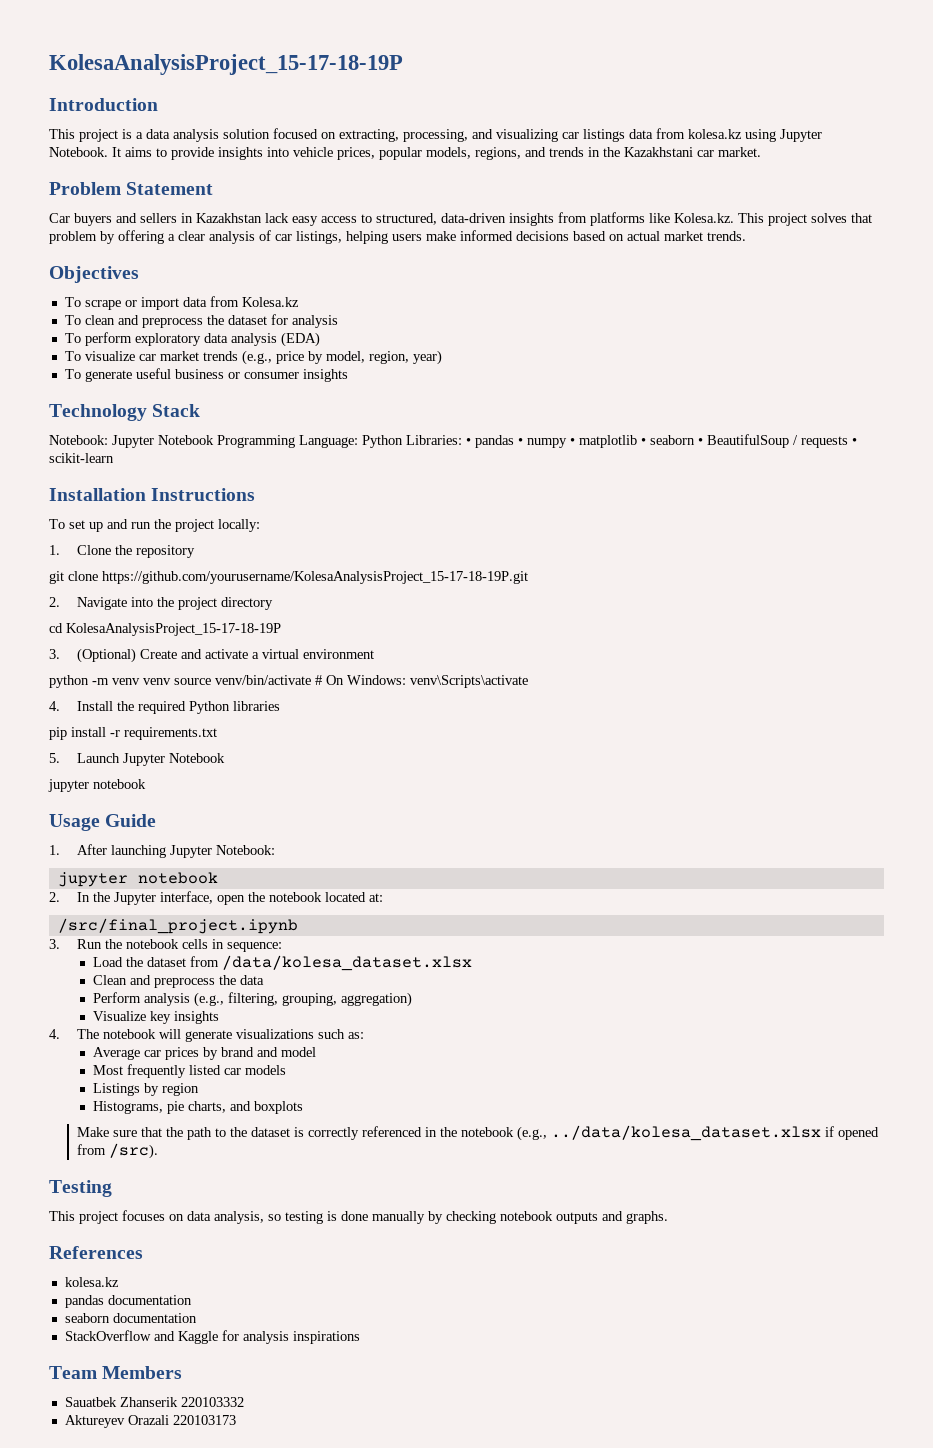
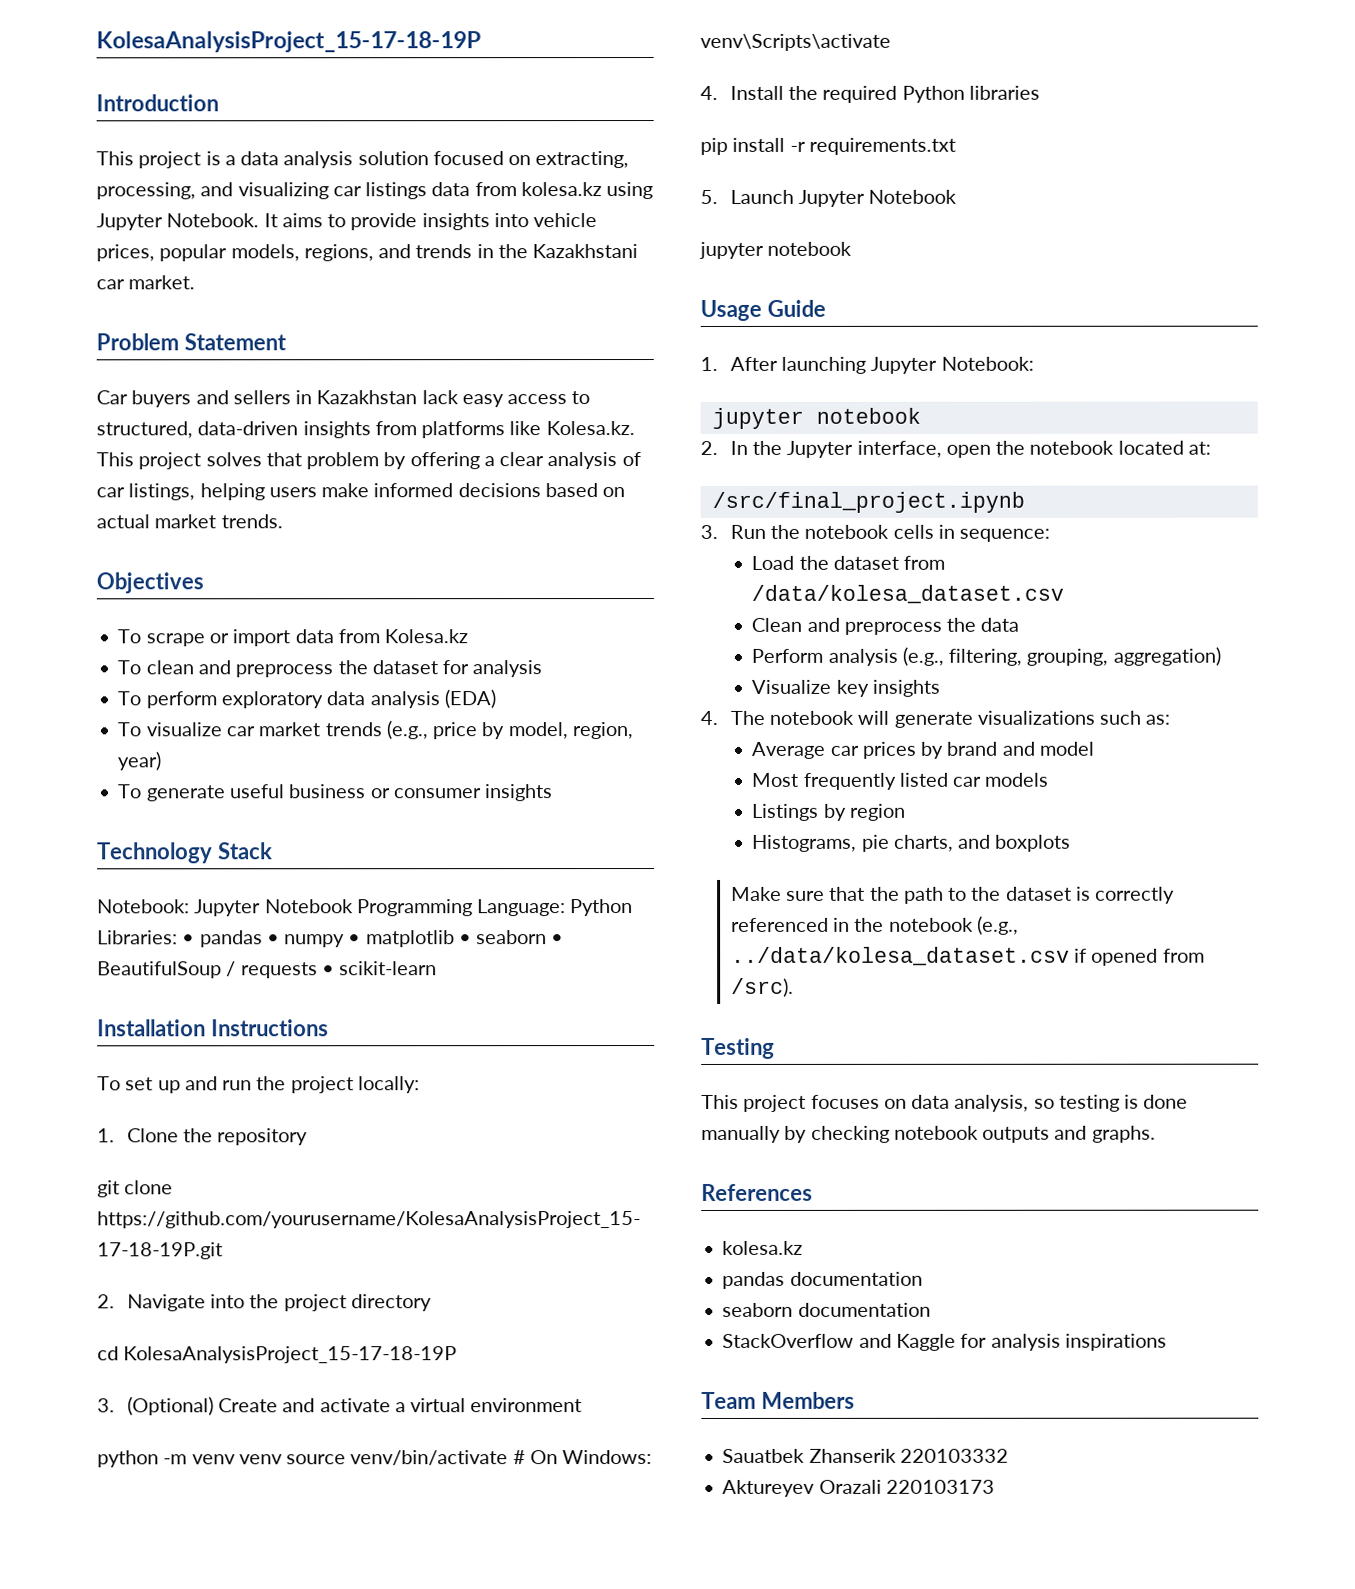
- Load the dataset from /data/kolesa_dataset.xlsx
+ Load the dataset from /data/kolesa_dataset.csv
- Make sure that the path to the dataset is correctly referenced in the notebook (e.g., ../data/kolesa_dataset.xlsx if opened from /src).
+ Make sure that the path to the dataset is correctly referenced in the notebook (e.g., ../data/kolesa_dataset.csv if opened from /src).

